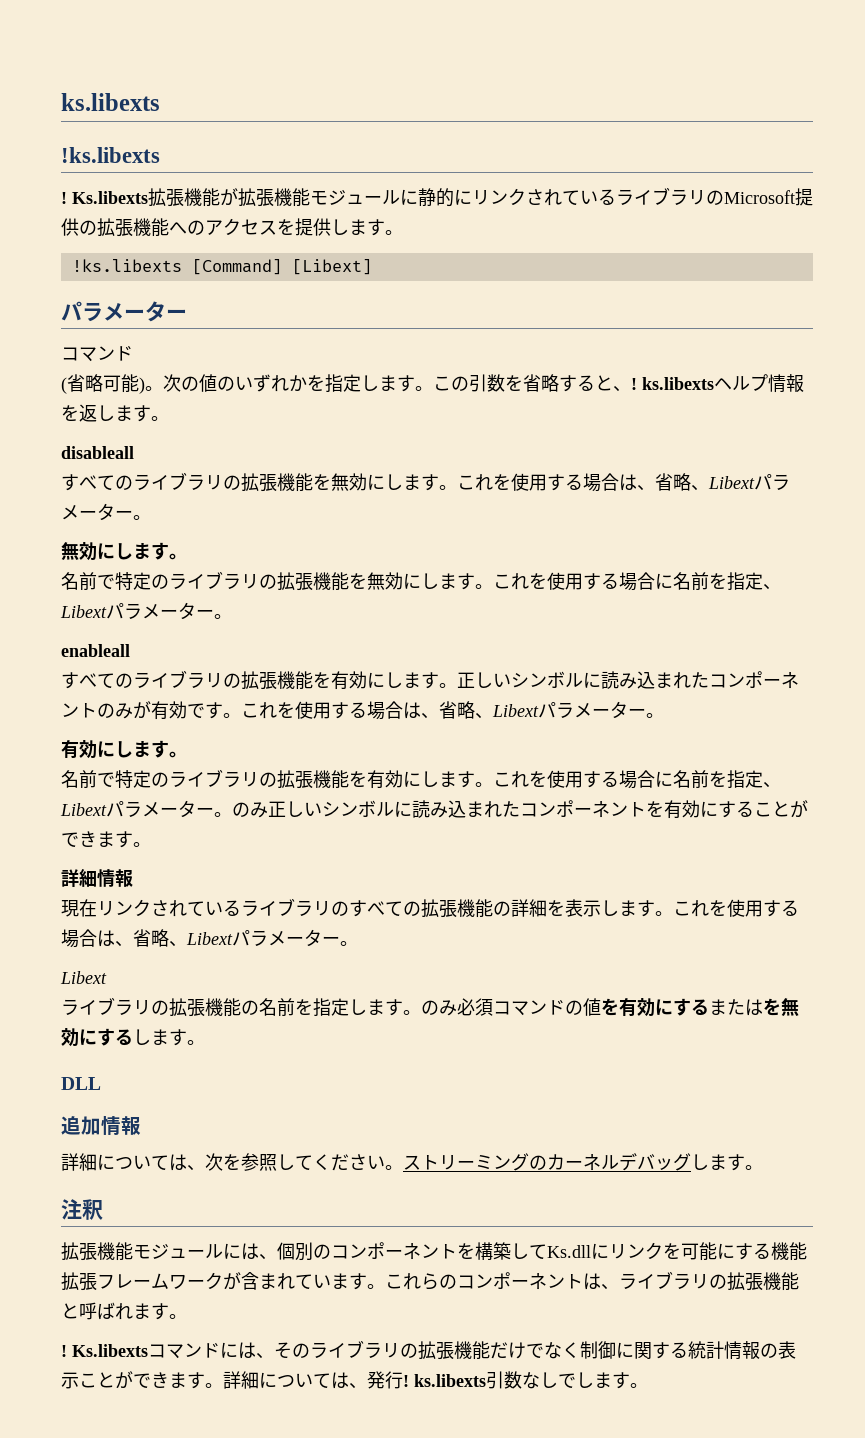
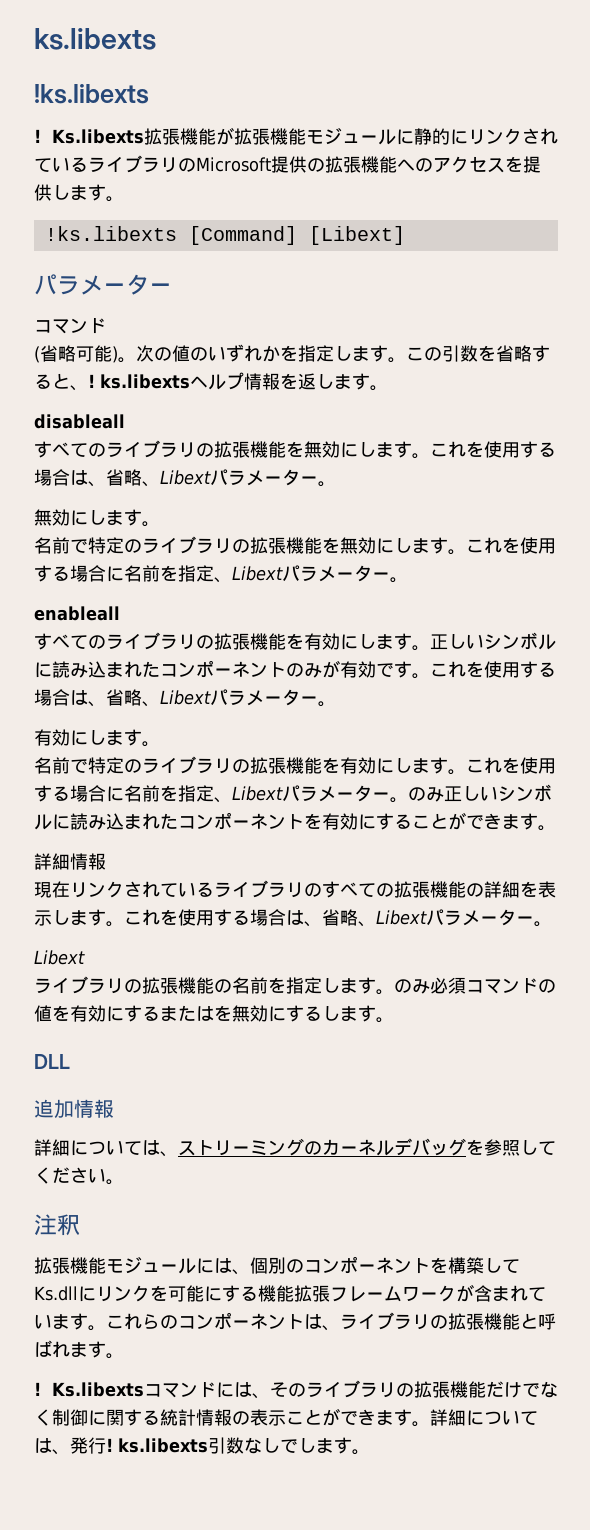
- 詳細については、次を参照してください。ストリーミングのカーネルデバッグします。
+ 詳細については、ストリーミングのカーネルデバッグを参照してください。

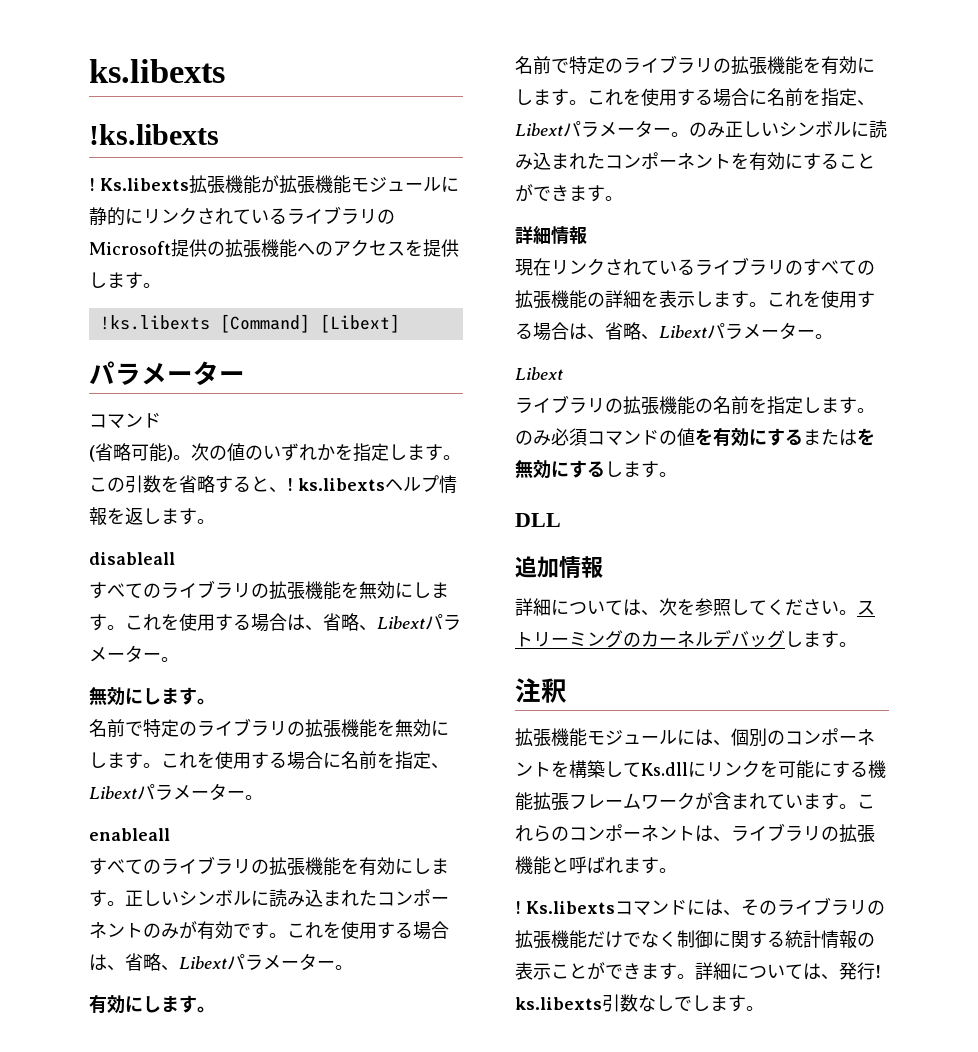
- 詳細については、ストリーミングのカーネルデバッグを参照してください。
+ 詳細については、次を参照してください。ストリーミングのカーネルデバッグします。

